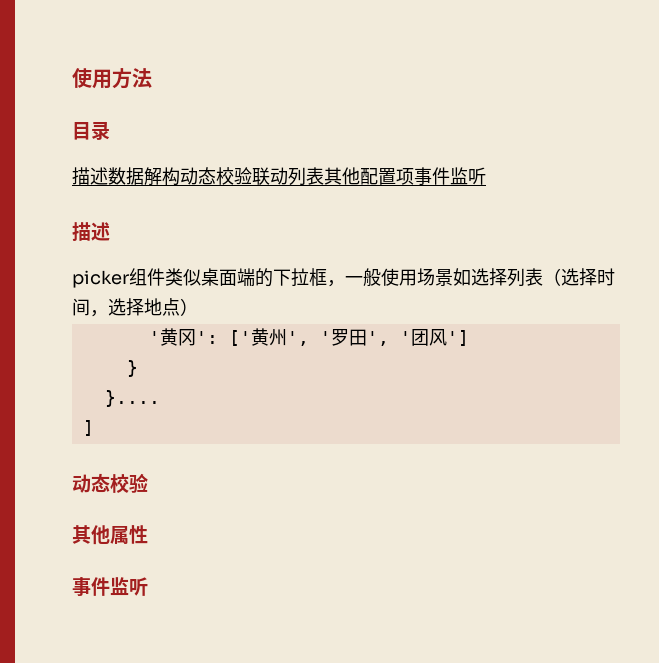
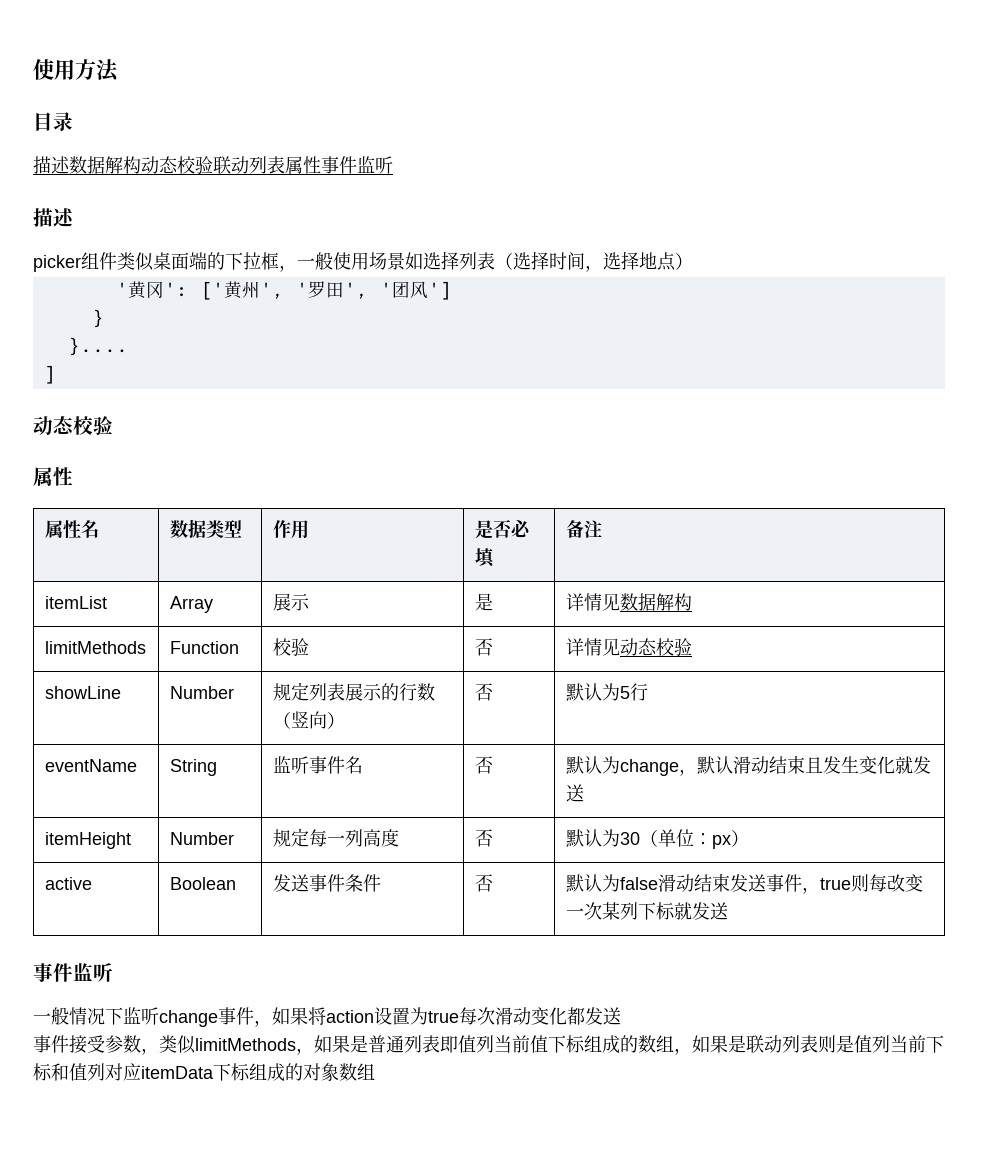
- 描述数据解构动态校验联动列表其他配置项事件监听
+ 描述数据解构动态校验联动列表属性事件监听
  ]
  动态校验
- 其他属性
+ 属性
+ 属性名 | 数据类型 | 作用 | 是否必填 | 备注
+ itemList | Array | 展示 | 是 | 详情见数据解构
+ limitMethods | Function | 校验 | 否 | 详情见动态校验
+ showLine | Number | 规定列表展示的行数（竖向） | 否 | 默认为5行
+ eventName | String | 监听事件名 | 否 | 默认为change，默认滑动结束且发生变化就发送
+ itemHeight | Number | 规定每一列高度 | 否 | 默认为30（单位：px）
+ active | Boolean | 发送事件条件 | 否 | 默认为false滑动结束发送事件，true则每改变一次某列下标就发送
  事件监听
+ 一般情况下监听change事件，如果将action设置为true每次滑动变化都发送
+ 事件接受参数，类似limitMethods，如果是普通列表即值列当前值下标组成的数组，如果是联动列表则是值列当前下标和值列对应itemData下标组成的对象数组

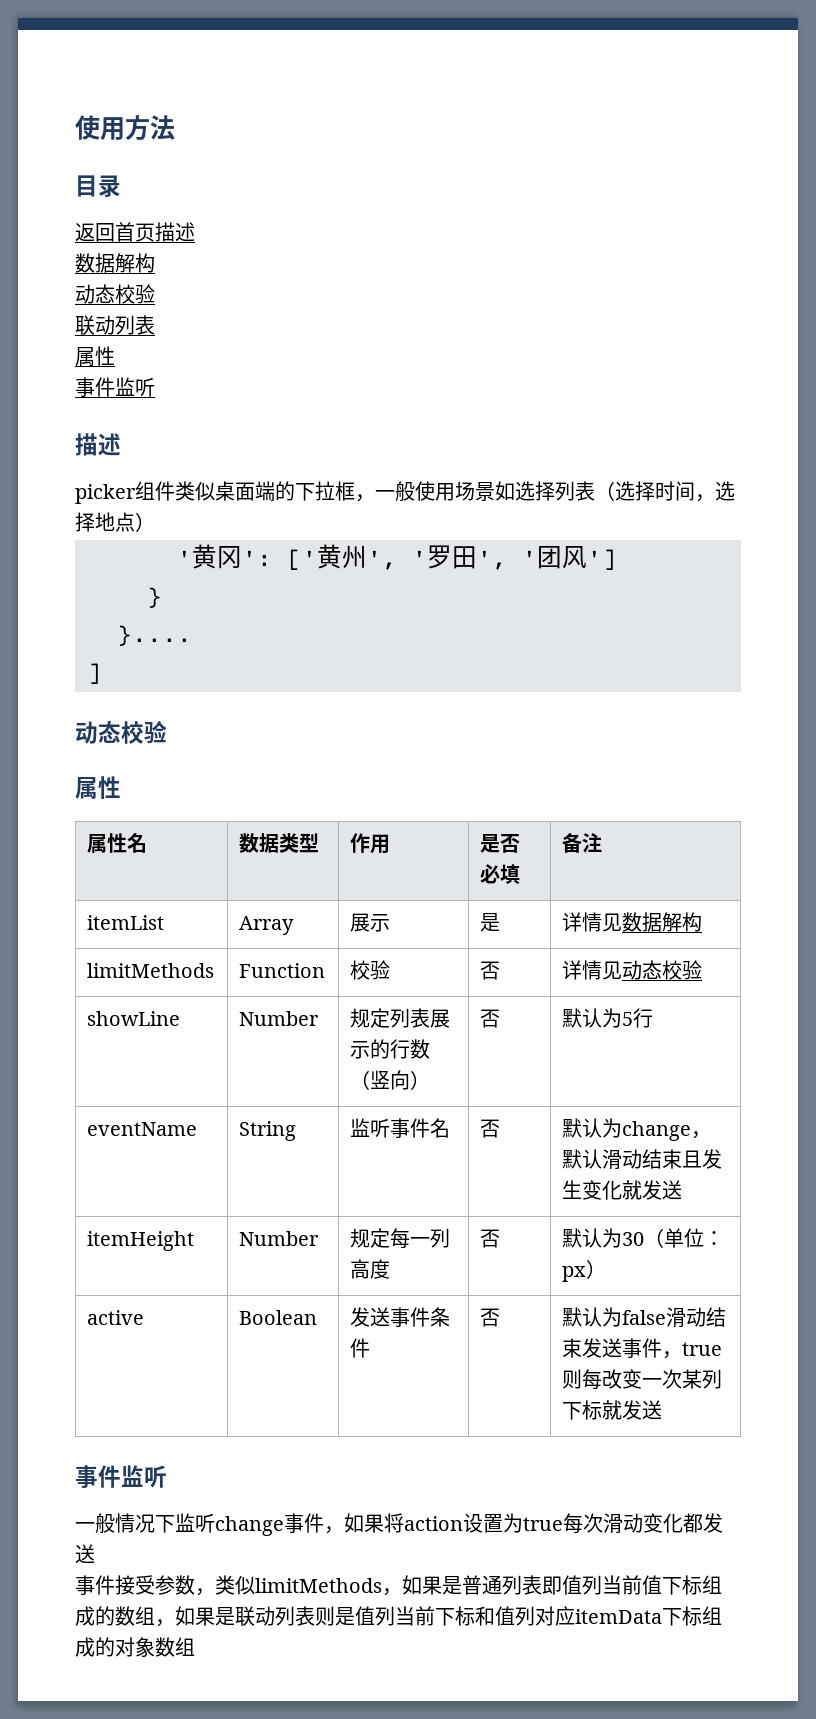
- 描述数据解构动态校验联动列表属性事件监听
+ 返回首页描述
+ 数据解构
+ 动态校验
+ 联动列表
+ 属性
+ 事件监听

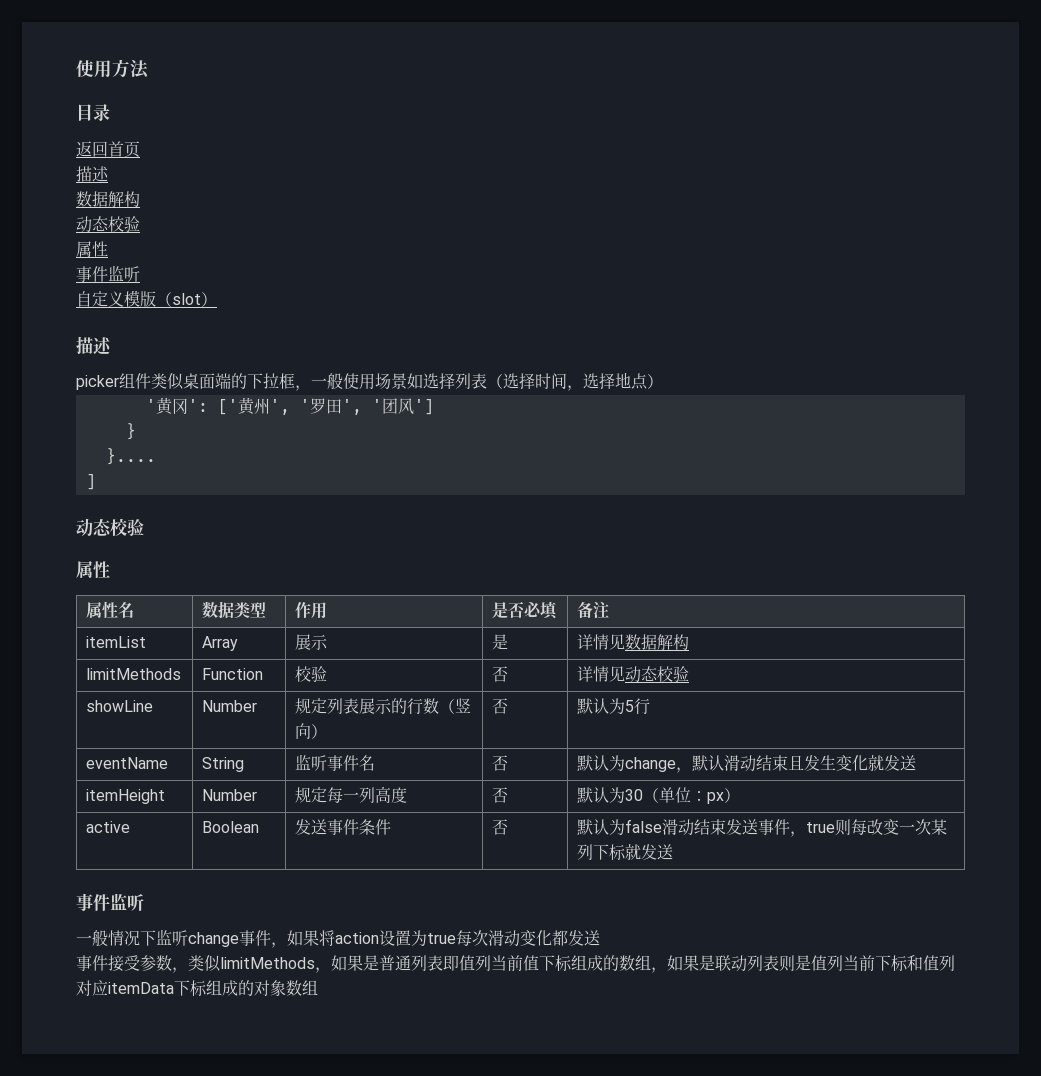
- 返回首页描述
+ 返回首页
+ 描述
  数据解构
  动态校验
- 联动列表
+ 自定义模版（slot）

